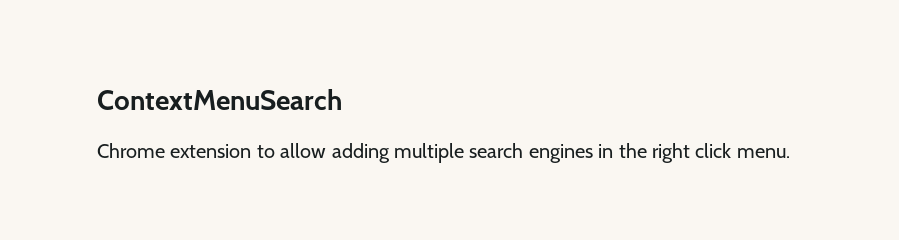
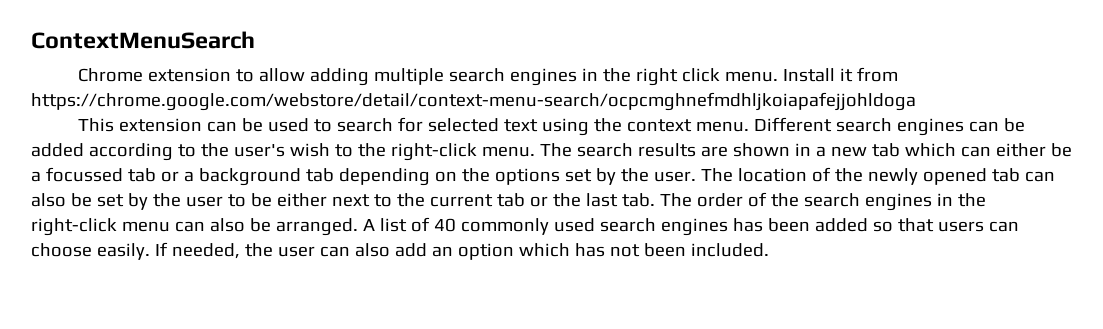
+ Install it from https://chrome.google.com/webstore/detail/context-menu-search/ocpcmghnefmdhljkoiapafejjohldoga
+ This extension can be used to search for selected text using the context menu. Different search engines can be added according to the user's wish to the right-click menu. The search results are shown in a new tab which can either be a focussed tab or a background tab depending on the options set by the user. The location of the newly opened tab can also be set by the user to be either next to the current tab or the last tab. The order of the search engines in the right-click menu can also be arranged. A list of 40 commonly used search engines has been added so that users can choose easily. If needed, the user can also add an option which has not been included.

